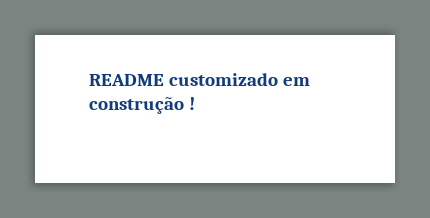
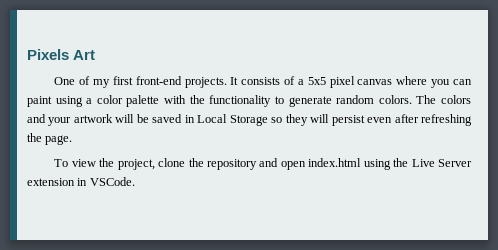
- README customizado em construção !
+ Pixels Art
+ One of my first front-end projects. It consists of a 5x5 pixel canvas where you can paint using a color palette with the functionality to generate random colors. The colors and your artwork will be saved in Local Storage so they will persist even after refreshing the page.
+ To view the project, clone the repository and open index.html using the Live Server extension in VSCode.

